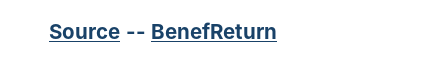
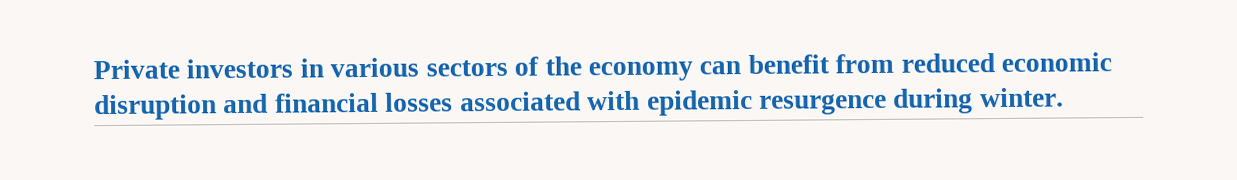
- Source -- BenefReturn
+ Private investors in various sectors of the economy can benefit from reduced economic disruption and financial losses associated with epidemic resurgence during winter.

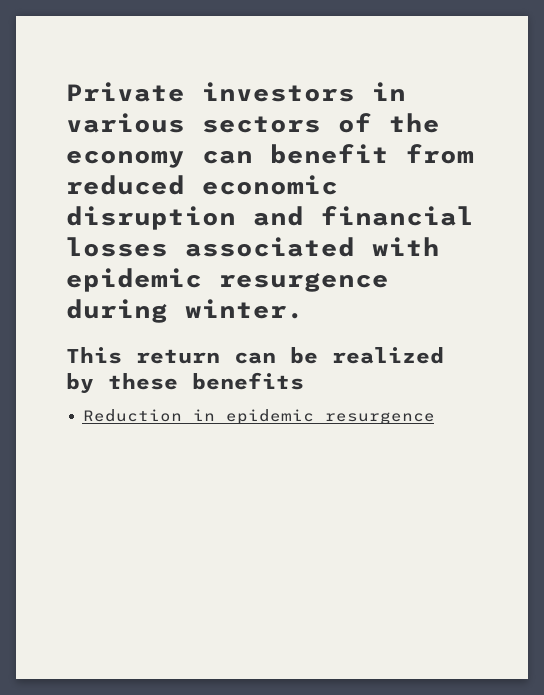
+ This return can be realized by these benefits
+ Reduction in epidemic resurgence

